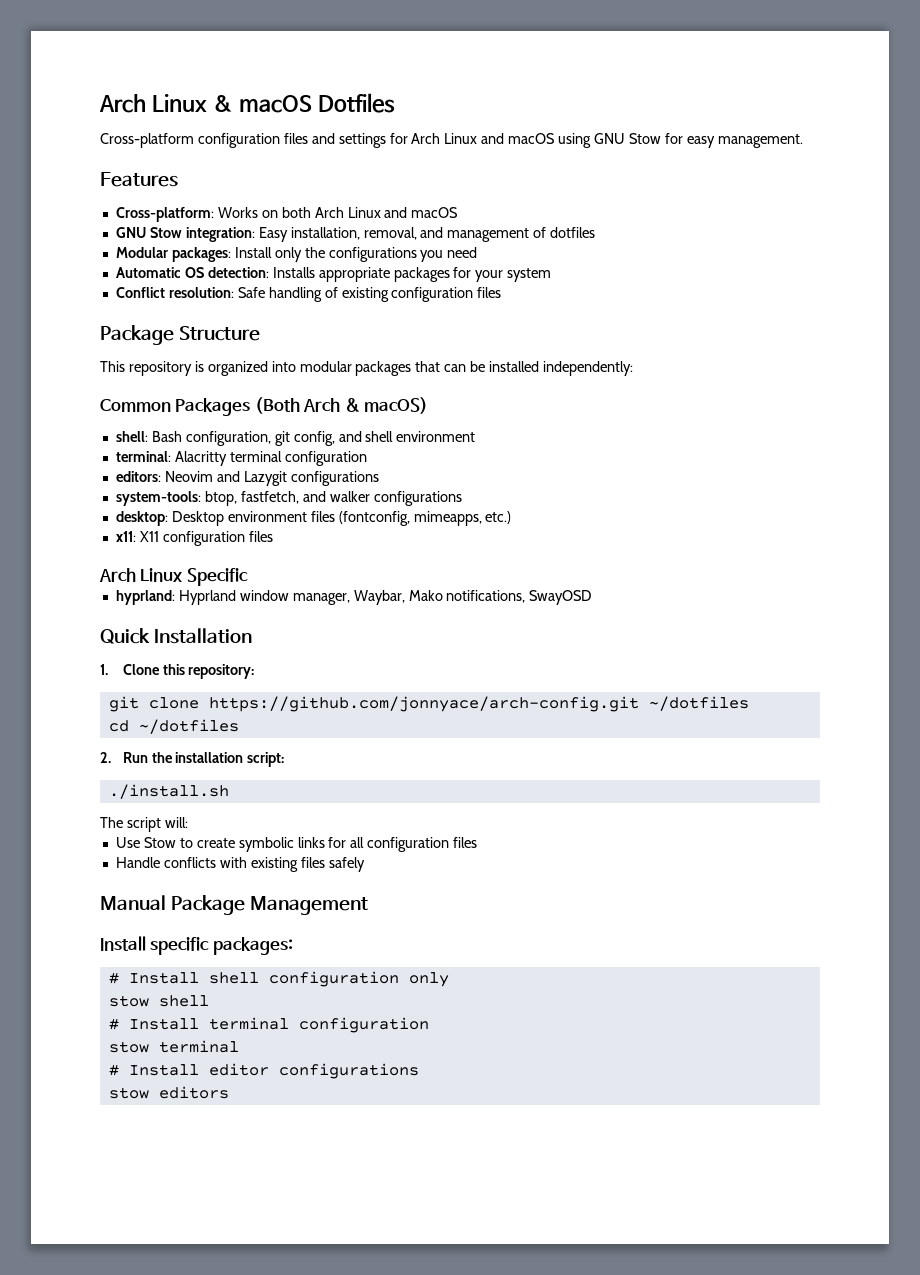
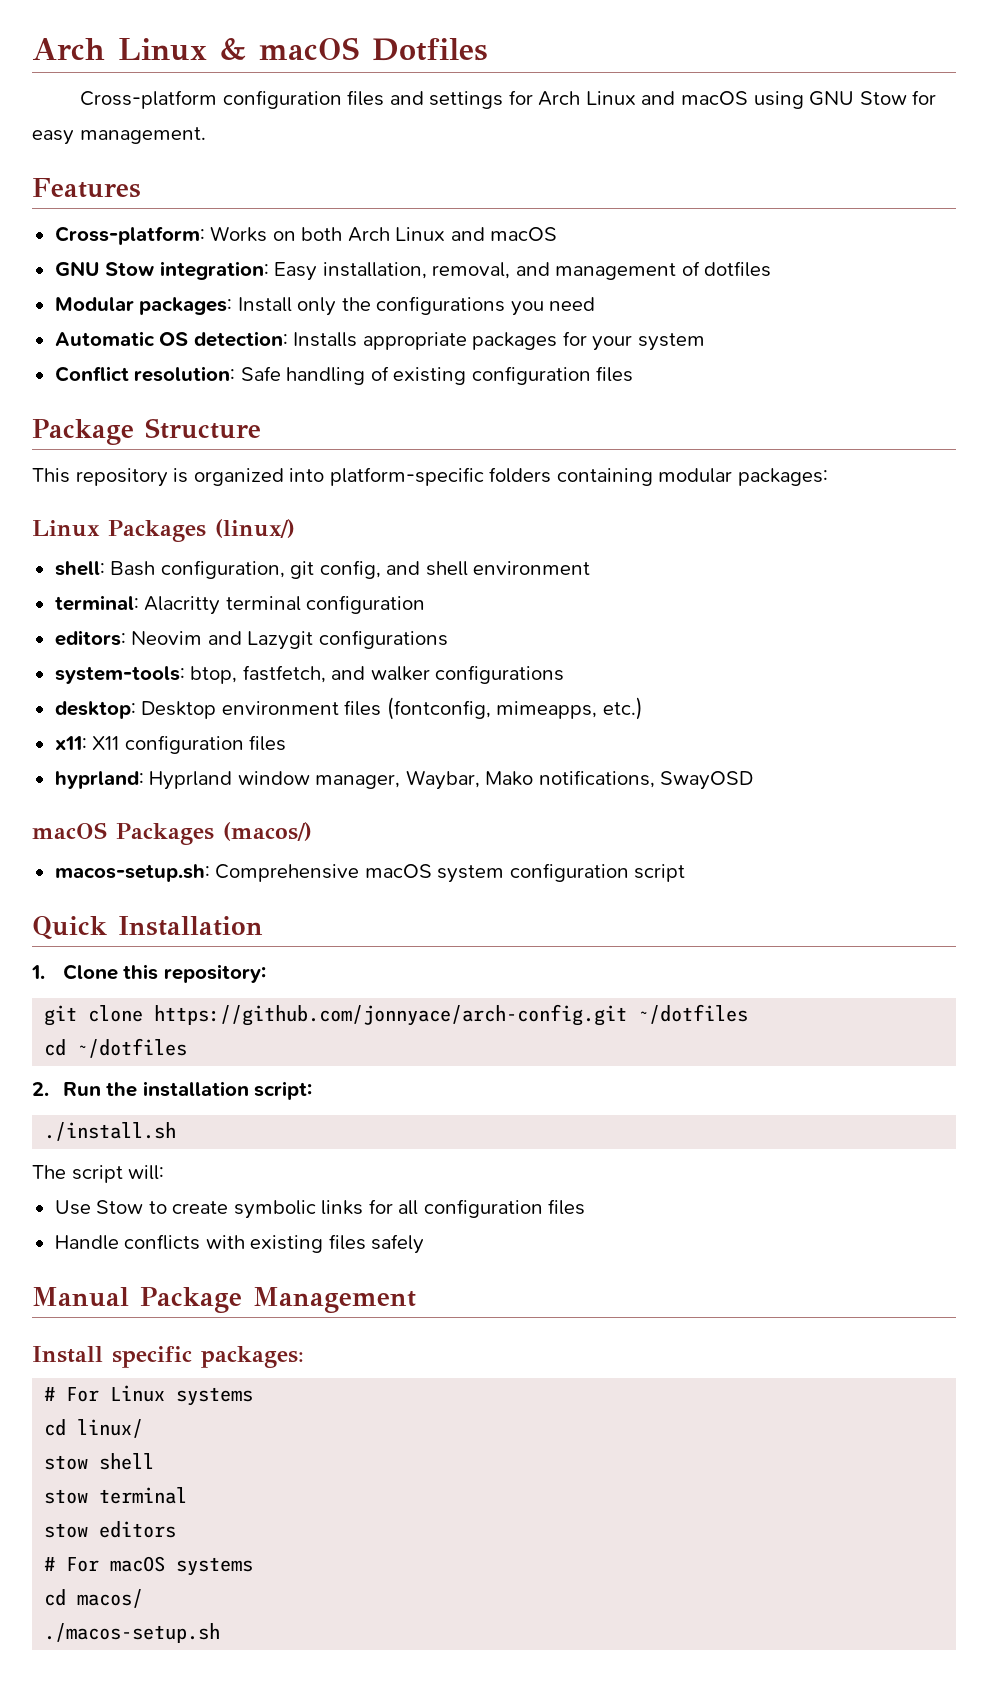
- This repository is organized into modular packages that can be installed independently:
- Common Packages (Both Arch & macOS)
+ This repository is organized into platform-specific folders containing modular packages:
+ Linux Packages (linux/)
- Arch Linux Specific
+ macOS Packages (macos/)
+ macos-setup.sh: Comprehensive macOS system configuration script
- # Install shell configuration only
+ # For Linux systems
+ cd linux/
  stow shell
- # Install terminal configuration
  stow terminal
- # Install editor configurations
  stow editors
+ # For macOS systems
+ cd macos/
+ ./macos-setup.sh

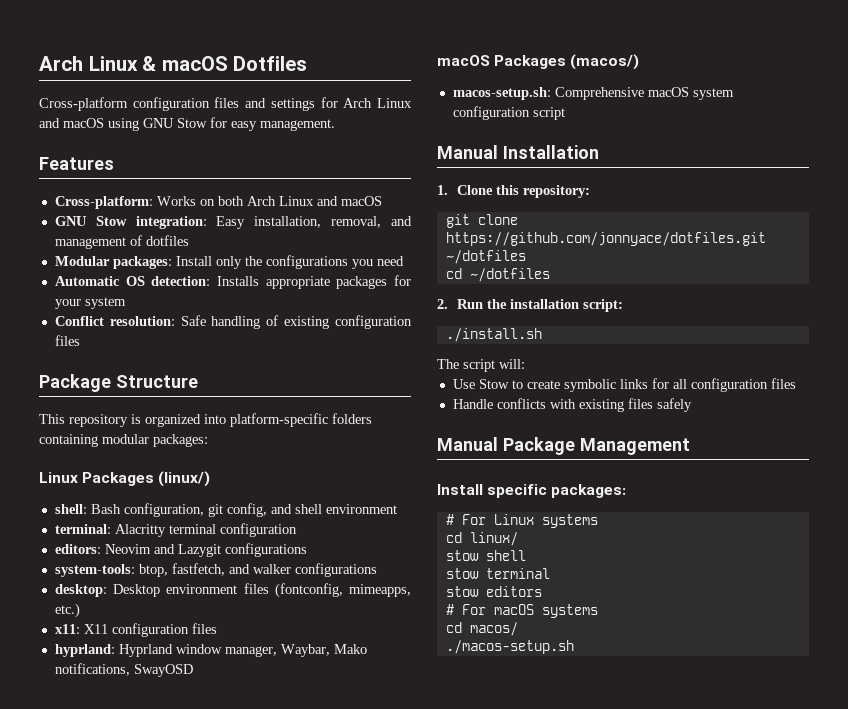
- Quick Installation
+ Manual Installation
- git clone https://github.com/jonnyace/arch-config.git ~/dotfiles
+ git clone https://github.com/jonnyace/dotfiles.git ~/dotfiles

